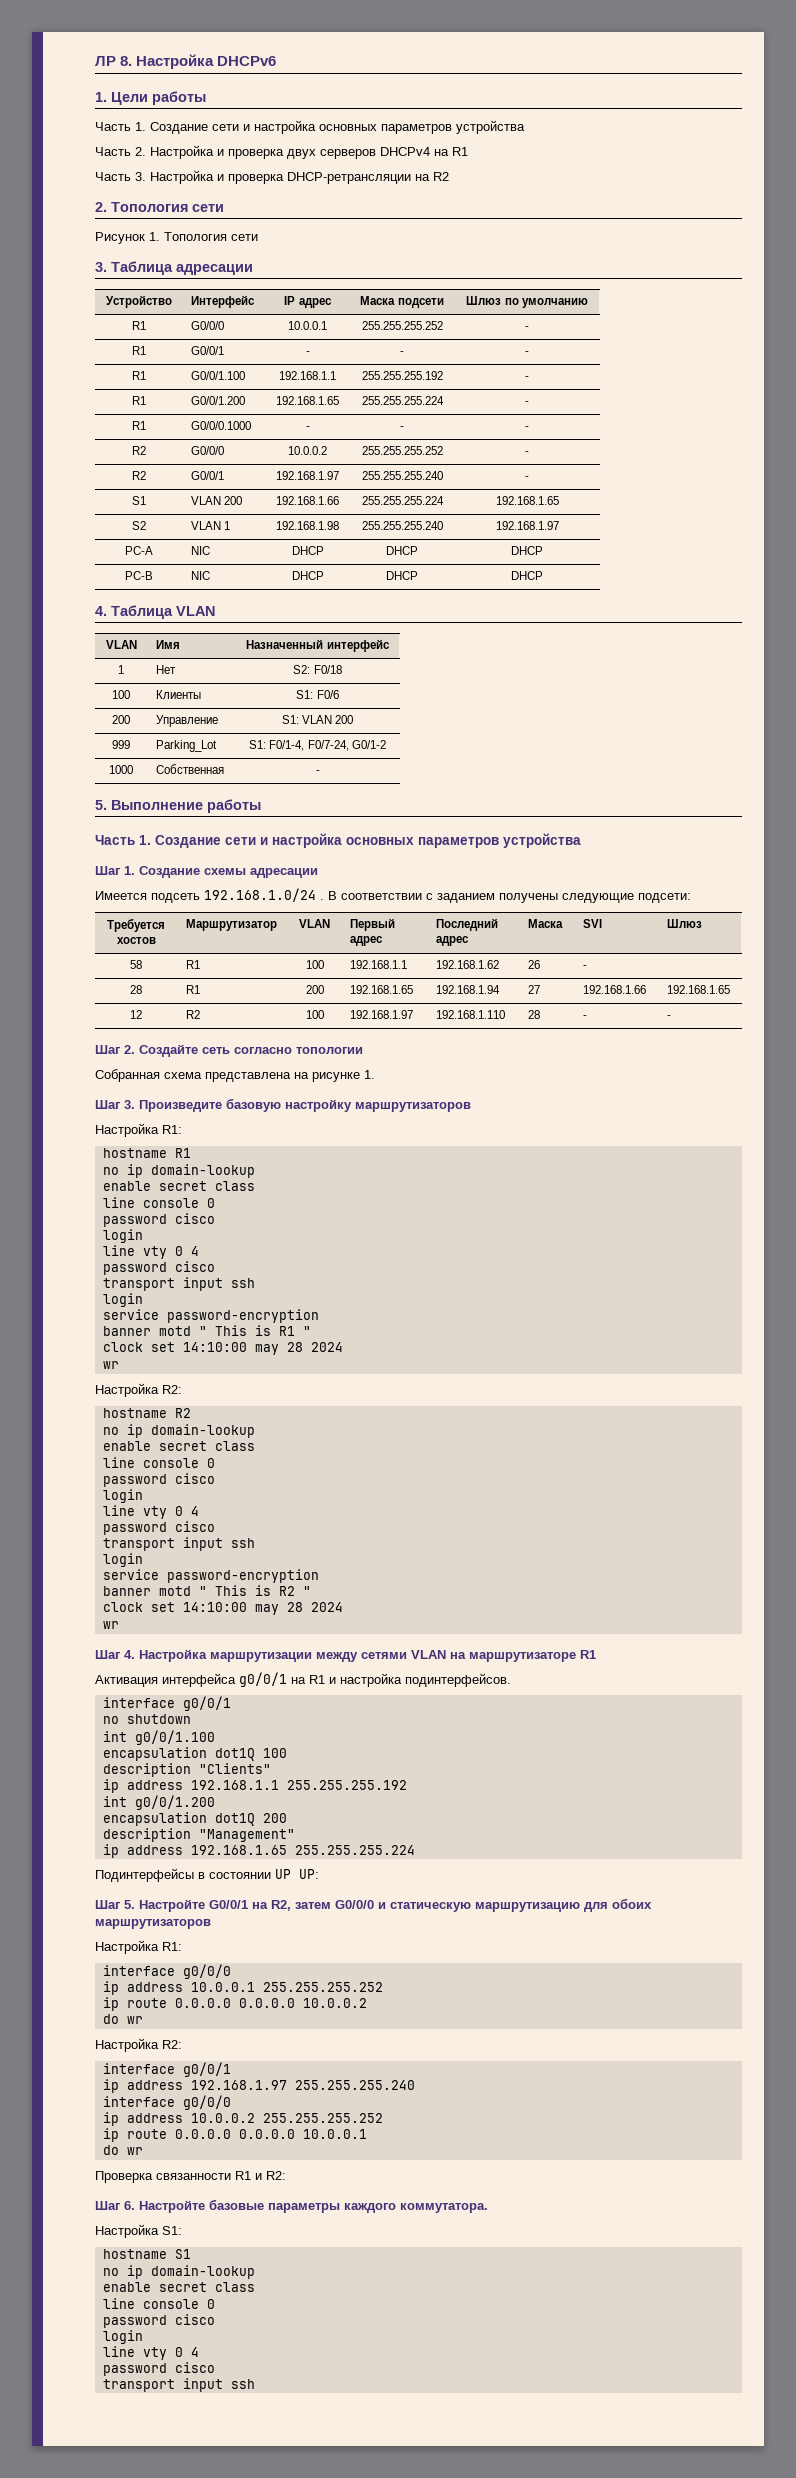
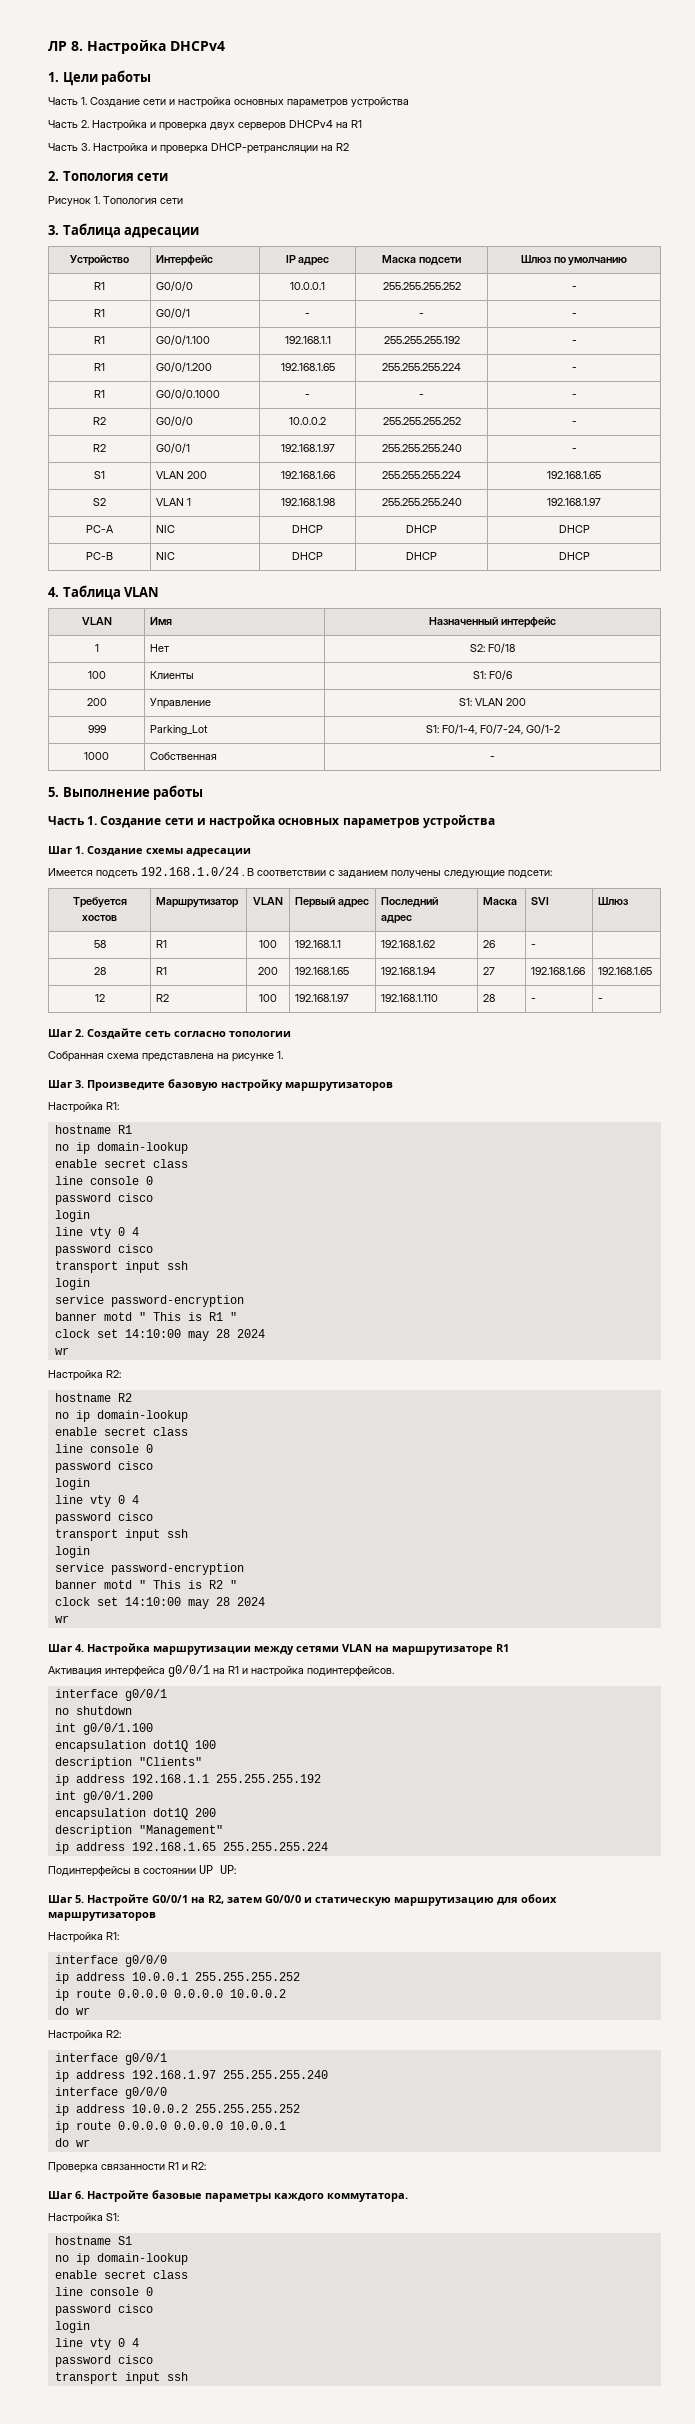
- ЛР 8. Настройка DHCPv6
+ ЛР 8. Настройка DHCPv4

